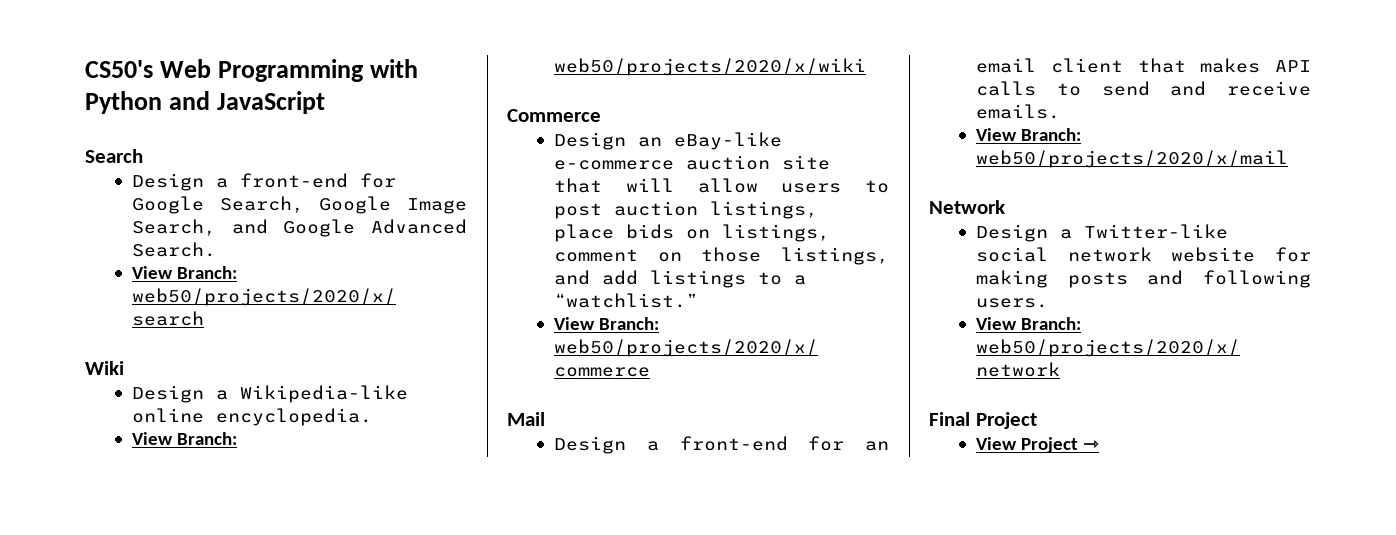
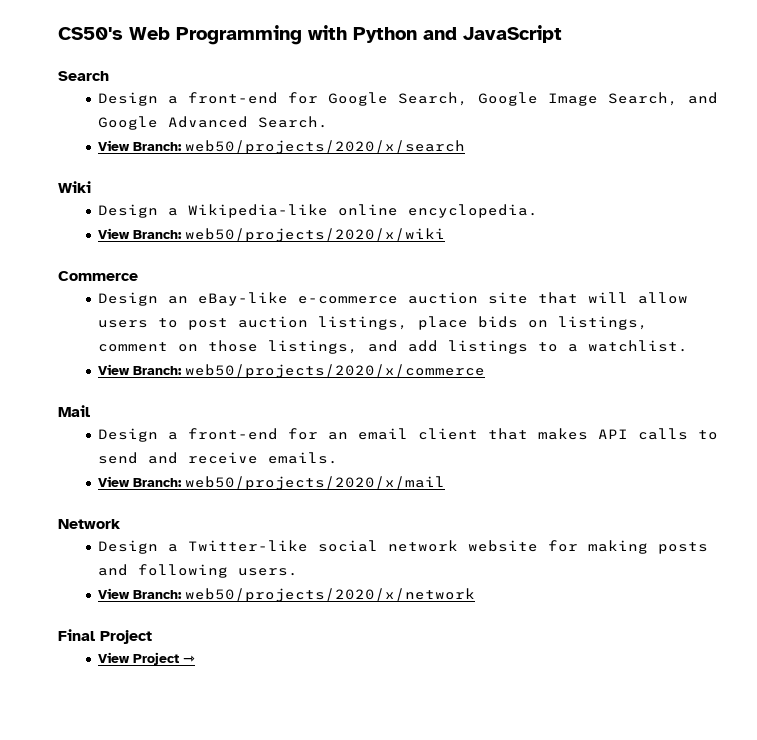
- Design an eBay-like e-commerce auction site that will allow users to post auction listings, place bids on listings, comment on those listings, and add listings to a “watchlist.”
+ Design an eBay-like e-commerce auction site that will allow users to post auction listings, place bids on listings, comment on those listings, and add listings to a watchlist.

